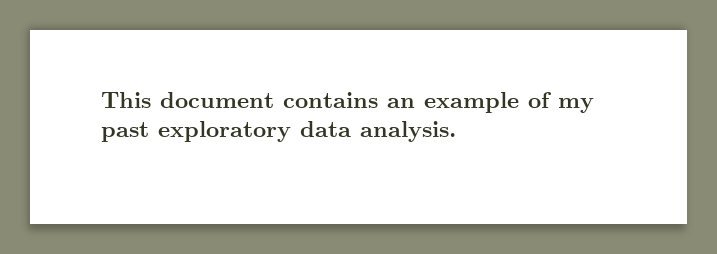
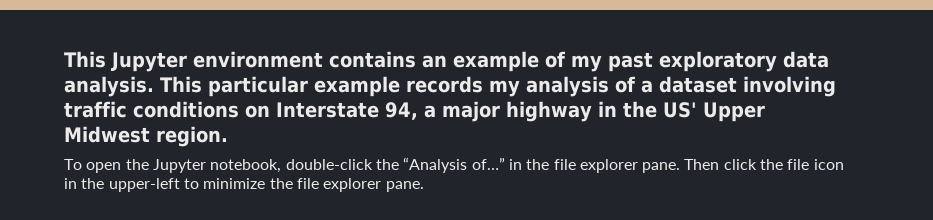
- This document contains an example of my past exploratory data analysis.
+ This Jupyter environment contains an example of my past exploratory data analysis.
+ This particular example records my analysis of a dataset involving traffic conditions on Interstate 94, a major highway in the US' Upper Midwest region.
+ To open the Jupyter notebook, double-click the “Analysis of…” in the file explorer pane. Then click the file icon in the upper-left to minimize the file explorer pane.

